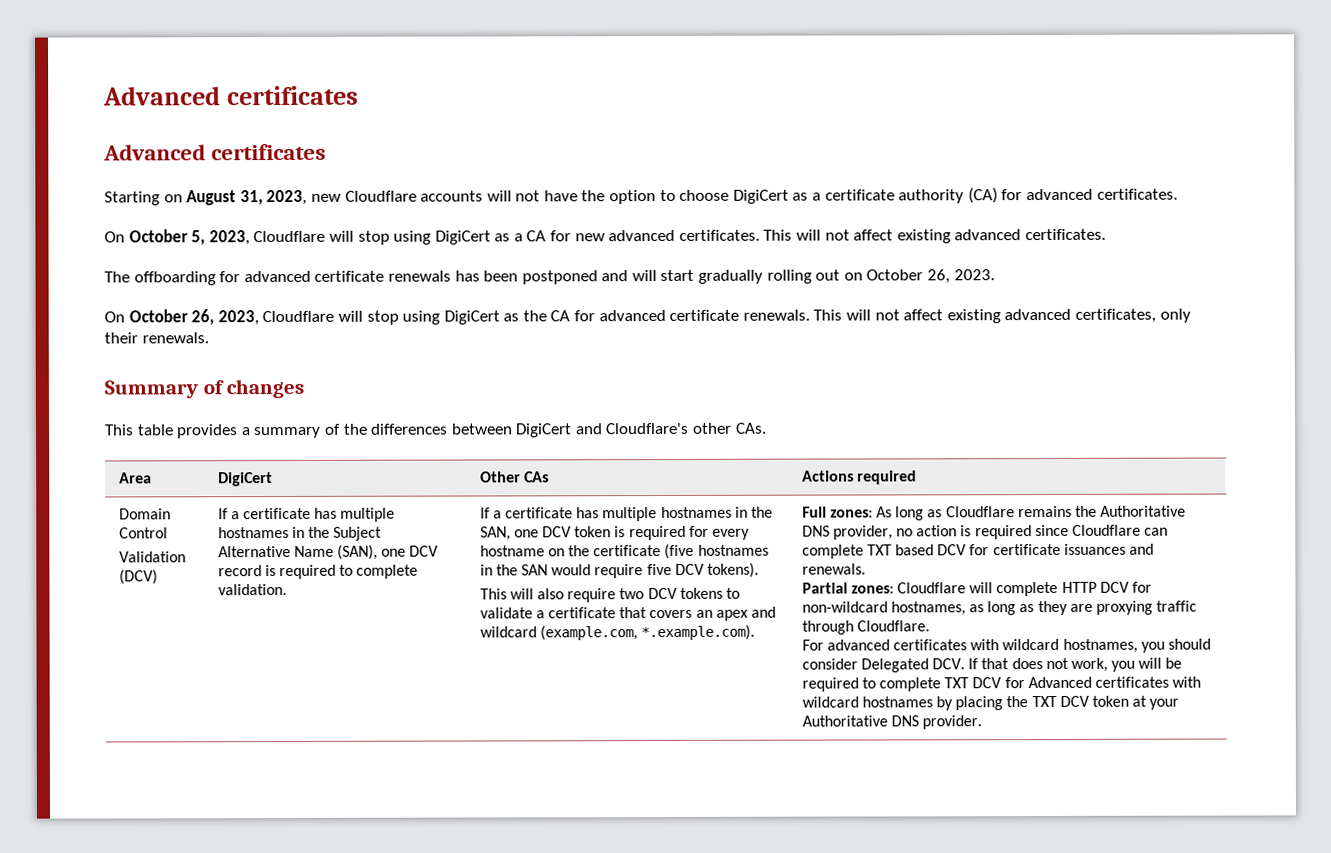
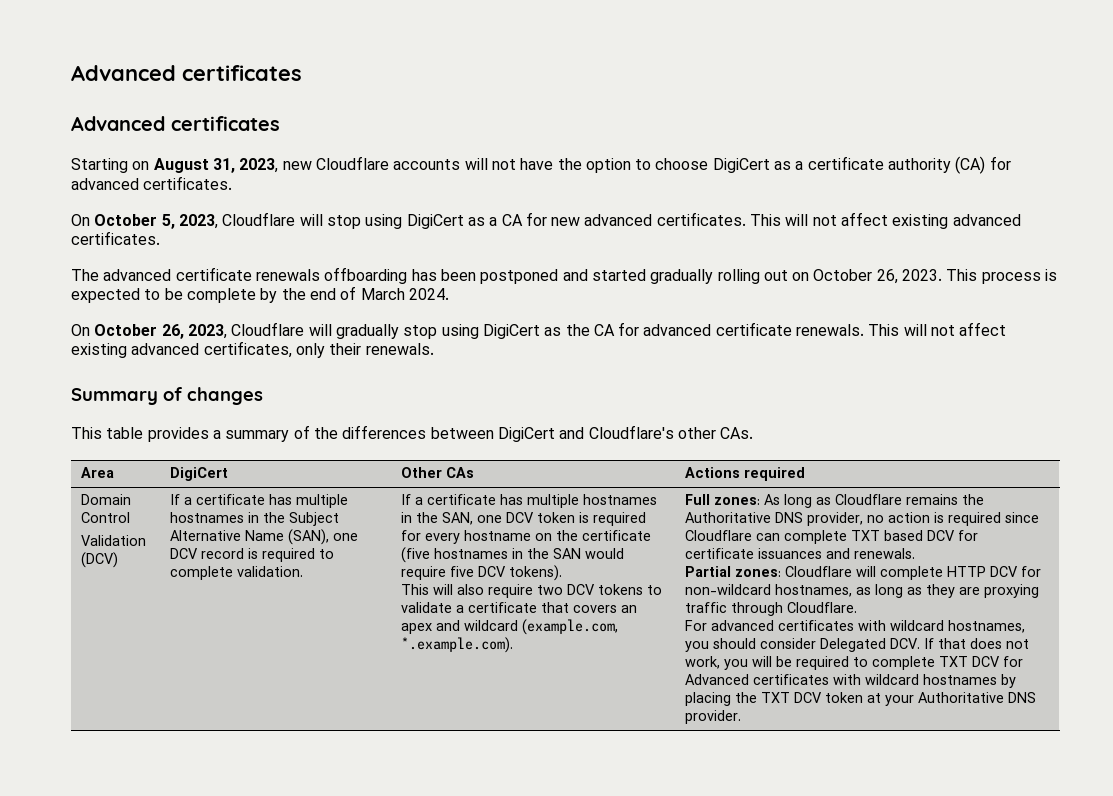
- The offboarding for advanced certificate renewals has been postponed and will start gradually rolling out on October 26, 2023.
+ The advanced certificate renewals offboarding has been postponed and started gradually rolling out on October 26, 2023. This process is expected to be complete by the end of March 2024.
- On October 26, 2023, Cloudflare will stop using DigiCert as the CA for advanced certificate renewals.
+ On October 26, 2023, Cloudflare will gradually stop using DigiCert as the CA for advanced certificate renewals.

